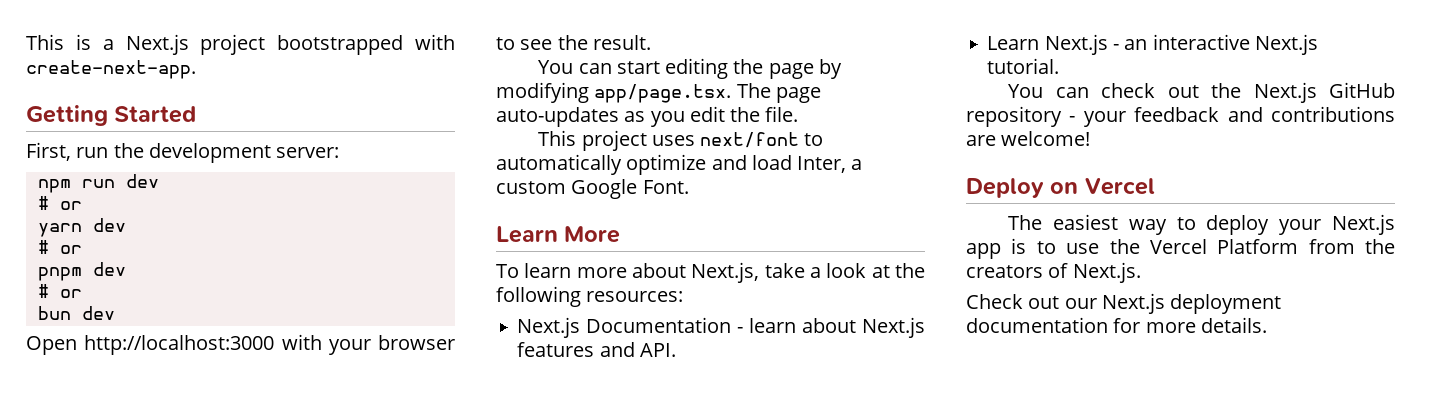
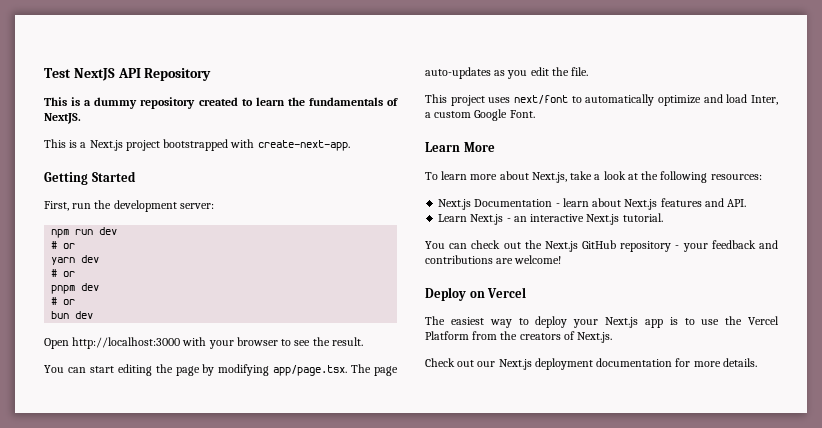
+ Test NextJS API Repository
+ This is a dummy repository created to learn the fundamentals of NextJS.

